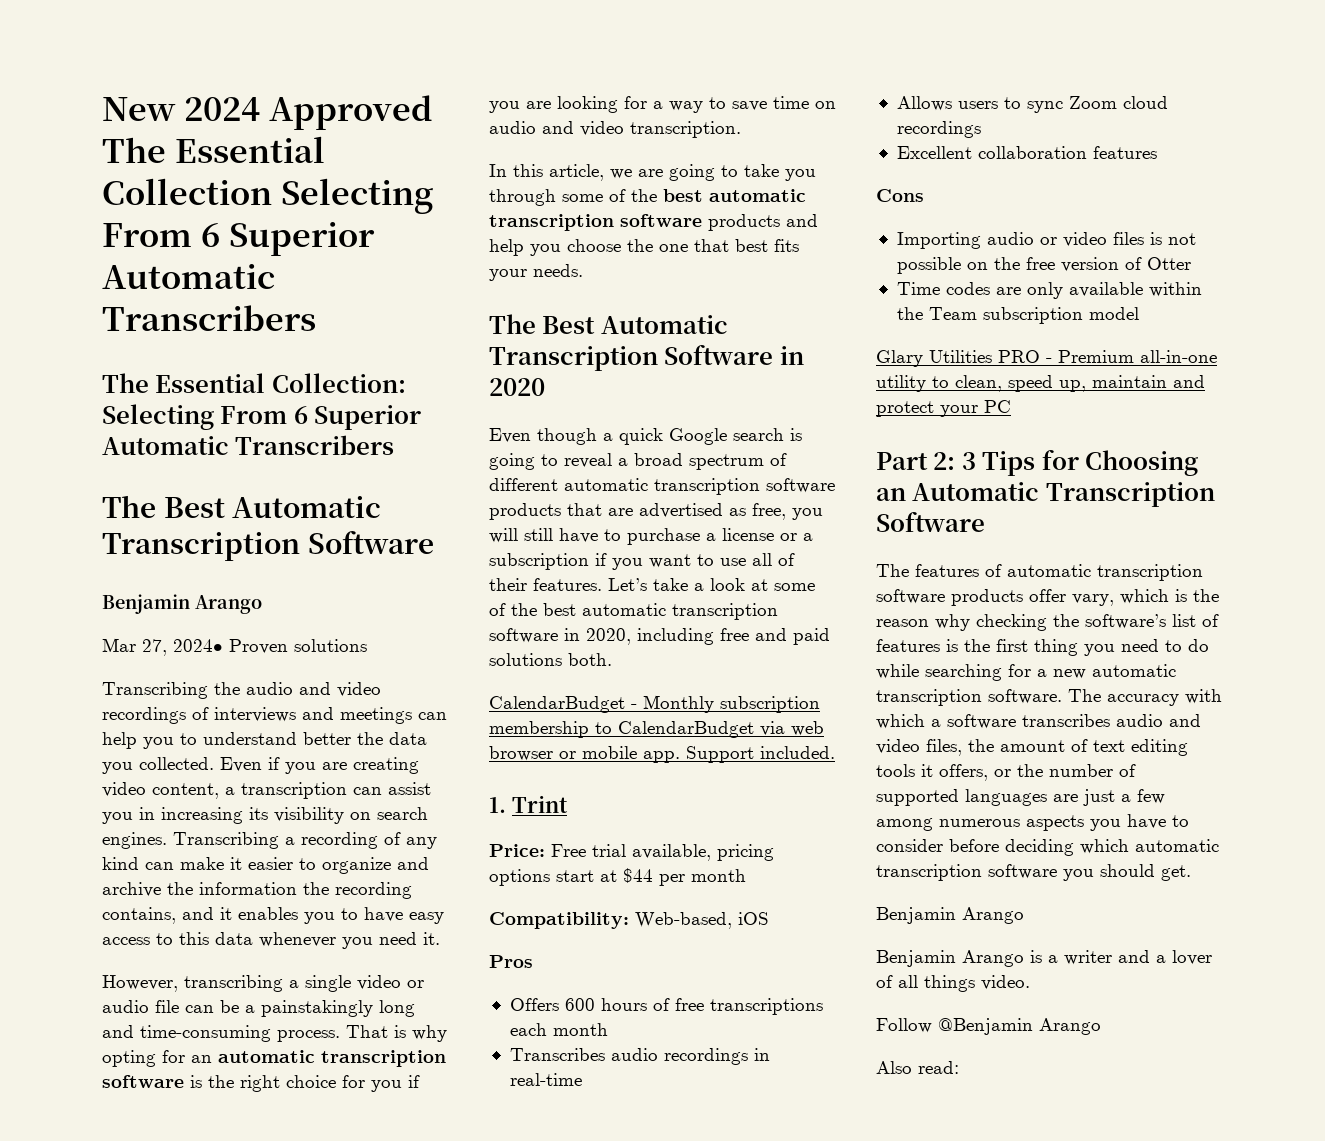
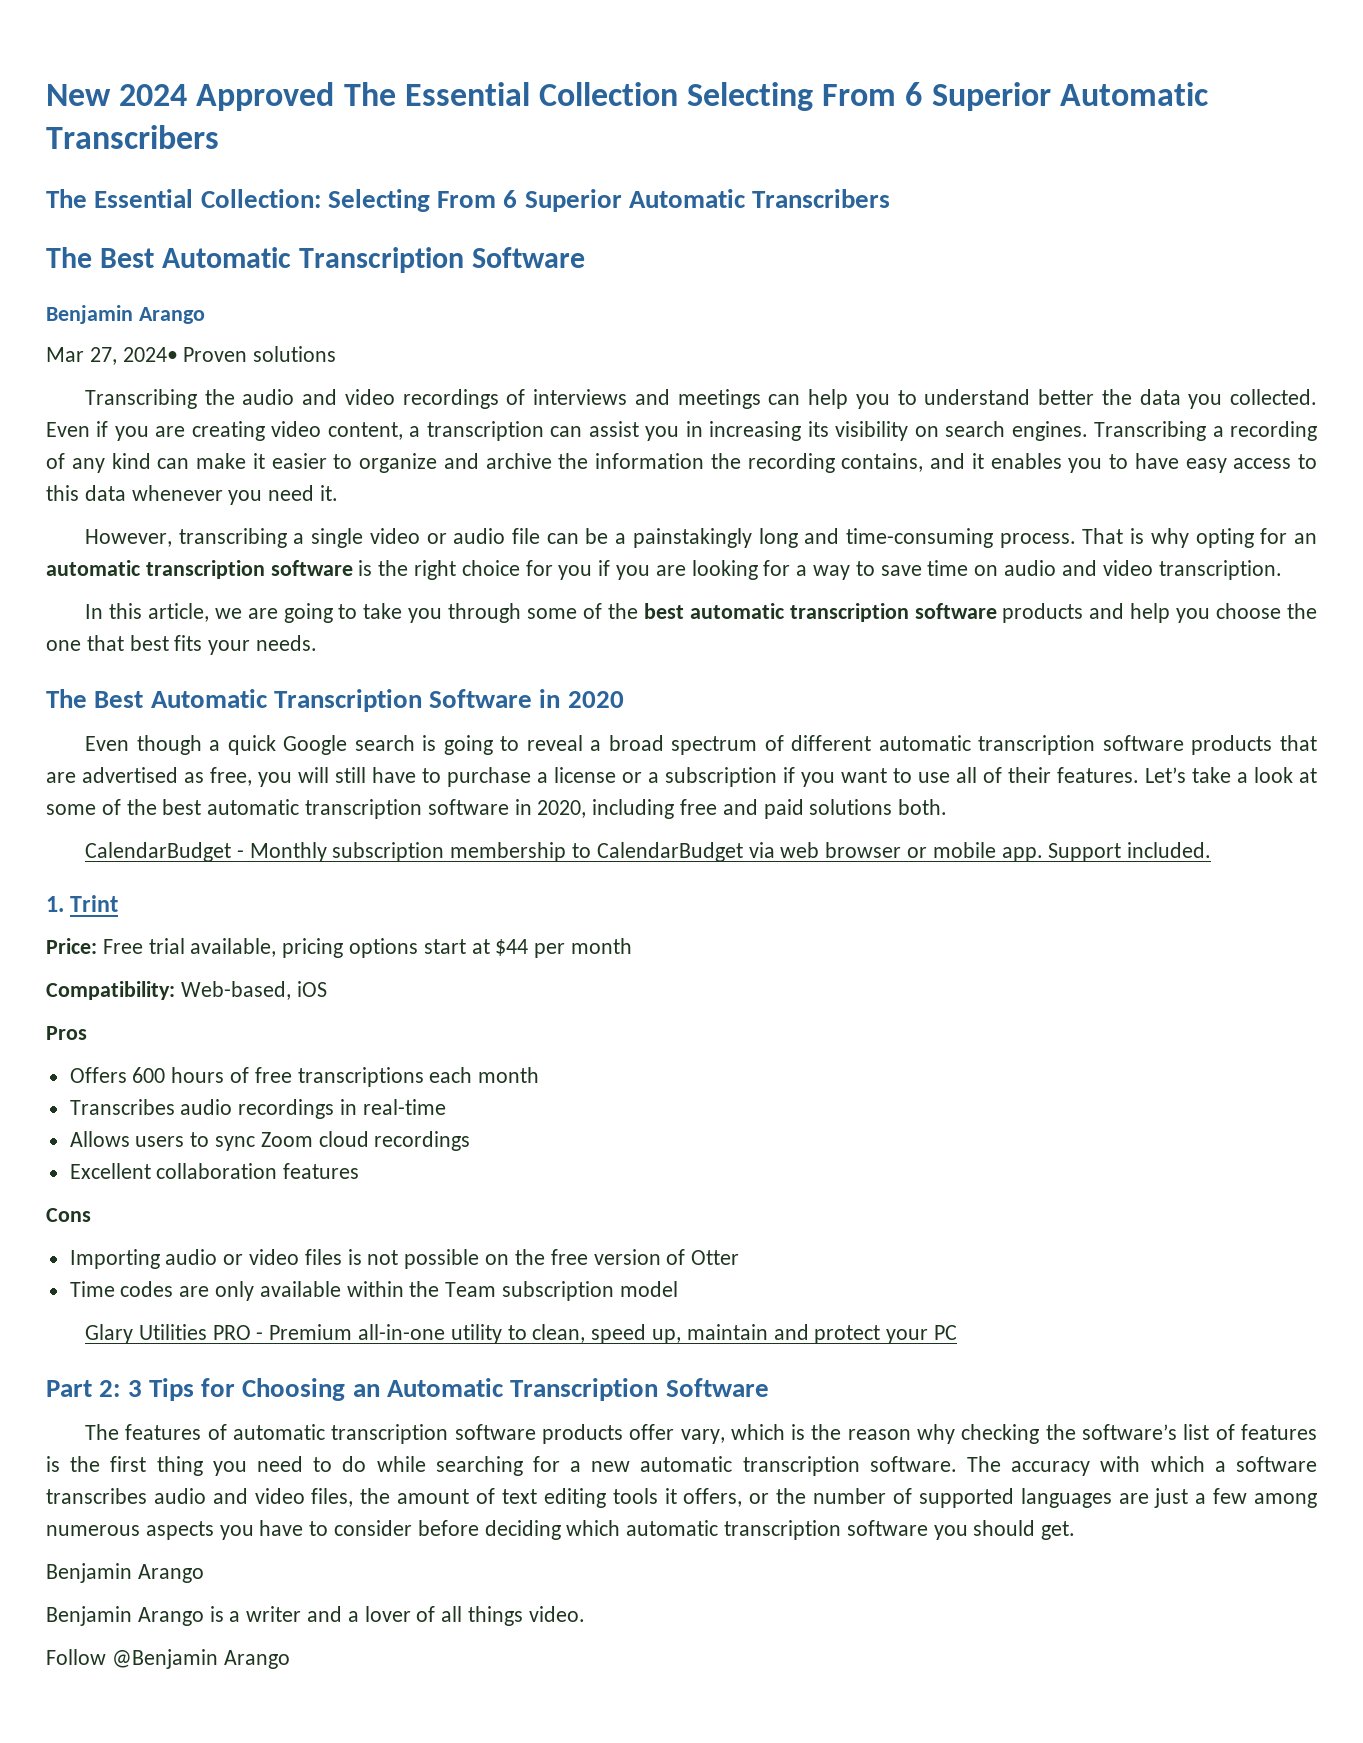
- Also read:

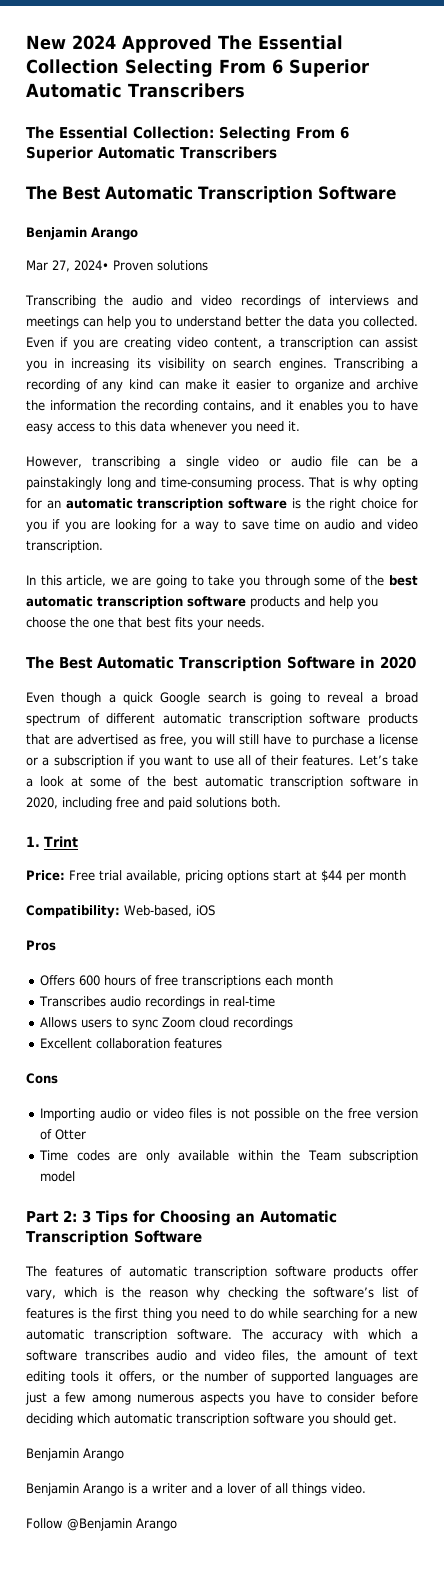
- CalendarBudget - Monthly subscription membership to CalendarBudget via web browser or mobile app. Support included.
- Glary Utilities PRO - Premium all-in-one utility to clean, speed up, maintain and protect your PC

